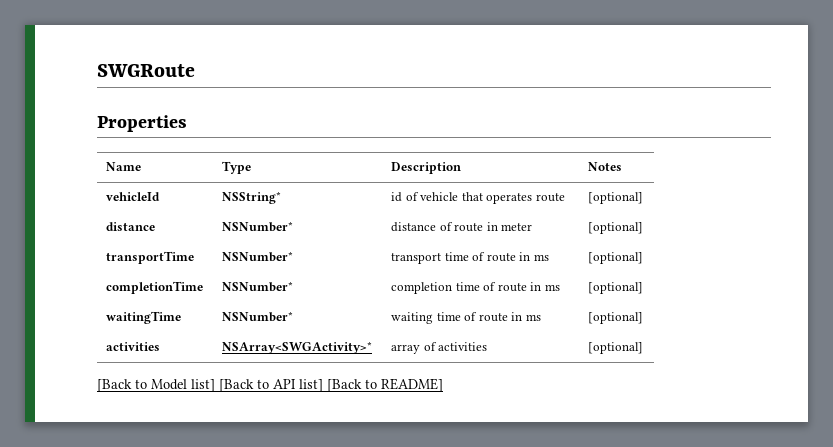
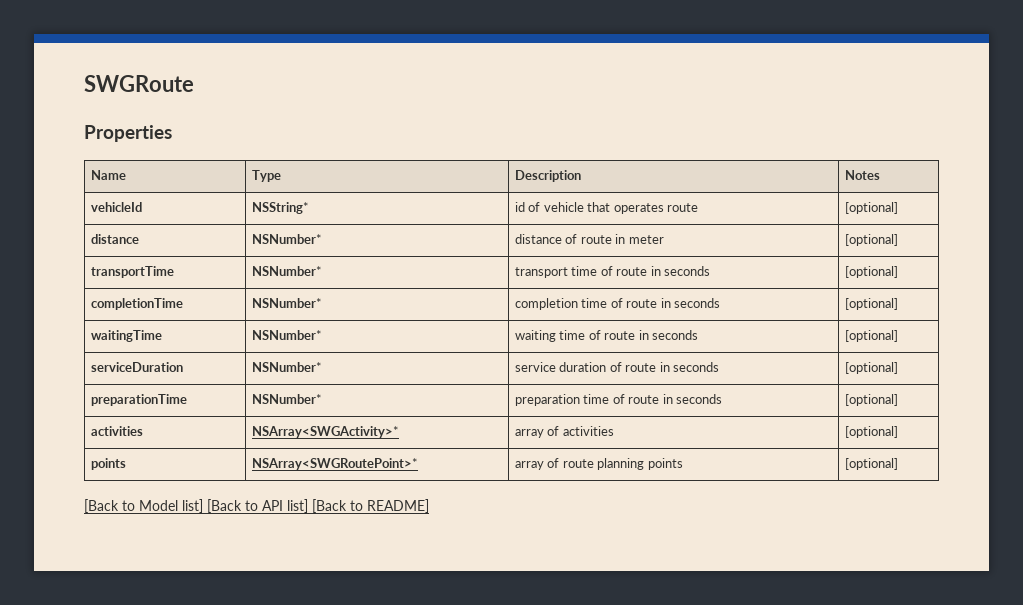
- transportTime | NSNumber* | transport time of route in ms | [optional]
+ transportTime | NSNumber* | transport time of route in seconds | [optional]
- completionTime | NSNumber* | completion time of route in ms | [optional]
+ completionTime | NSNumber* | completion time of route in seconds | [optional]
- waitingTime | NSNumber* | waiting time of route in ms | [optional]
+ waitingTime | NSNumber* | waiting time of route in seconds | [optional]
+ serviceDuration | NSNumber* | service duration of route in seconds | [optional]
+ preparationTime | NSNumber* | preparation time of route in seconds | [optional]
+ points | NSArray<SWGRoutePoint>* | array of route planning points | [optional]

